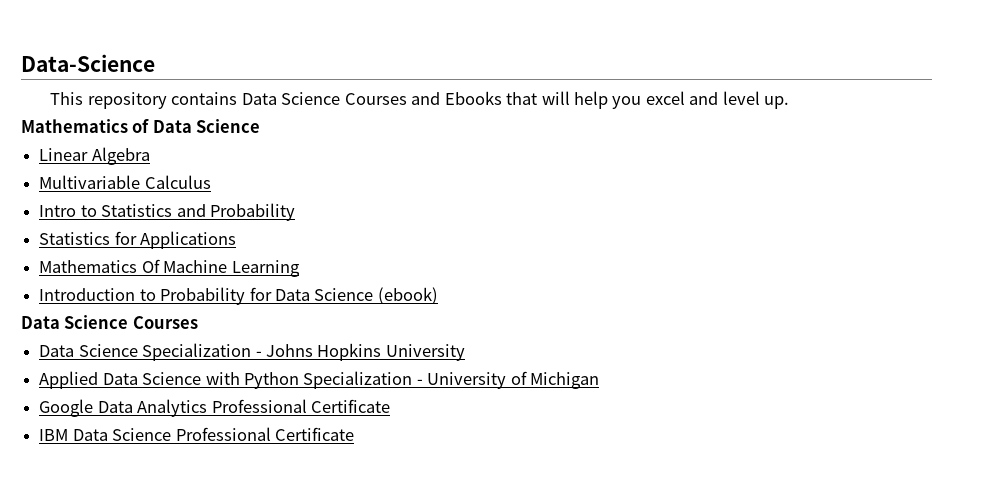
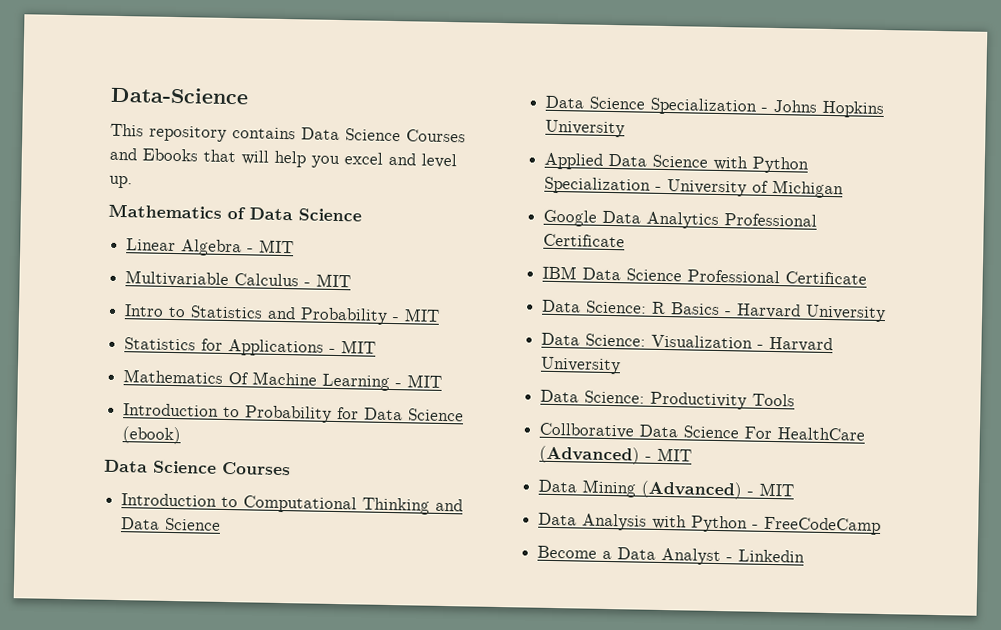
- Linear Algebra
+ Linear Algebra - MIT
- Multivariable Calculus
+ Multivariable Calculus - MIT
- Intro to Statistics and Probability
+ Intro to Statistics and Probability - MIT
- Statistics for Applications
+ Statistics for Applications - MIT
- Mathematics Of Machine Learning
+ Mathematics Of Machine Learning - MIT
+ Introduction to Computational Thinking and Data Science
+ Data Science: R Basics - Harvard University
+ Data Science: Visualization - Harvard University
+ Data Science: Productivity Tools
+ Collborative Data Science For HealthCare (Advanced) - MIT
+ Data Mining (Advanced) - MIT
+ Data Analysis with Python - FreeCodeCamp
+ Become a Data Analyst - Linkedin

